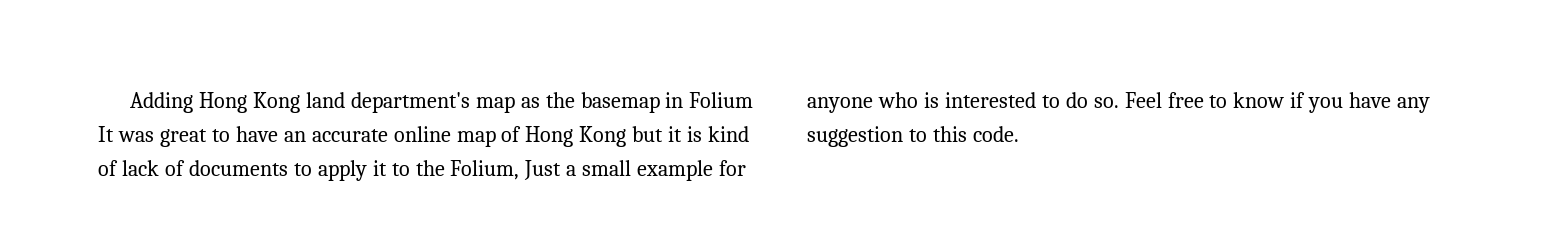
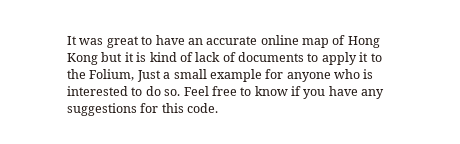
- Adding Hong Kong land department's map as the basemap in Folium It was great to have an accurate online map of Hong Kong but it is kind of lack of documents to apply it to the Folium, Just a small example for anyone who is interested to do so.
+ It was great to have an accurate online map of Hong Kong but it is kind of lack of documents to apply it to the Folium, Just a small example for anyone who is interested to do so.
- Feel free to know if you have any suggestion to this code.
+ Feel free to know if you have any suggestions for this code.

